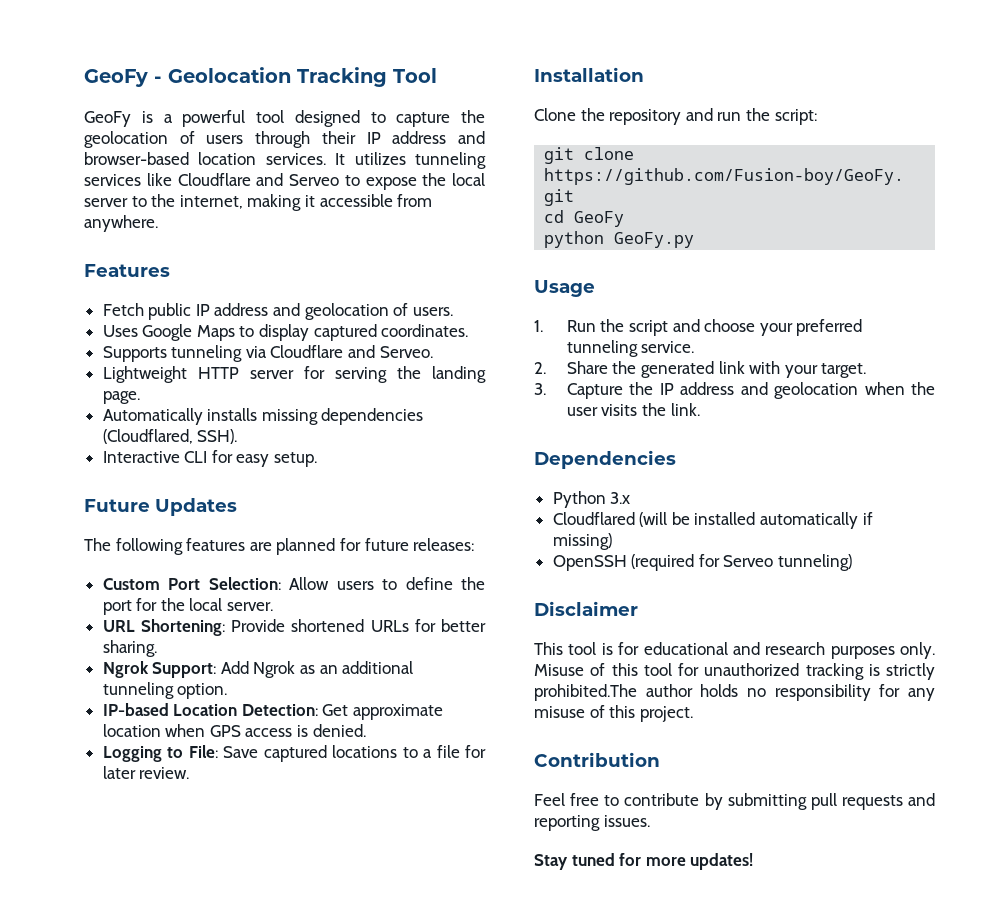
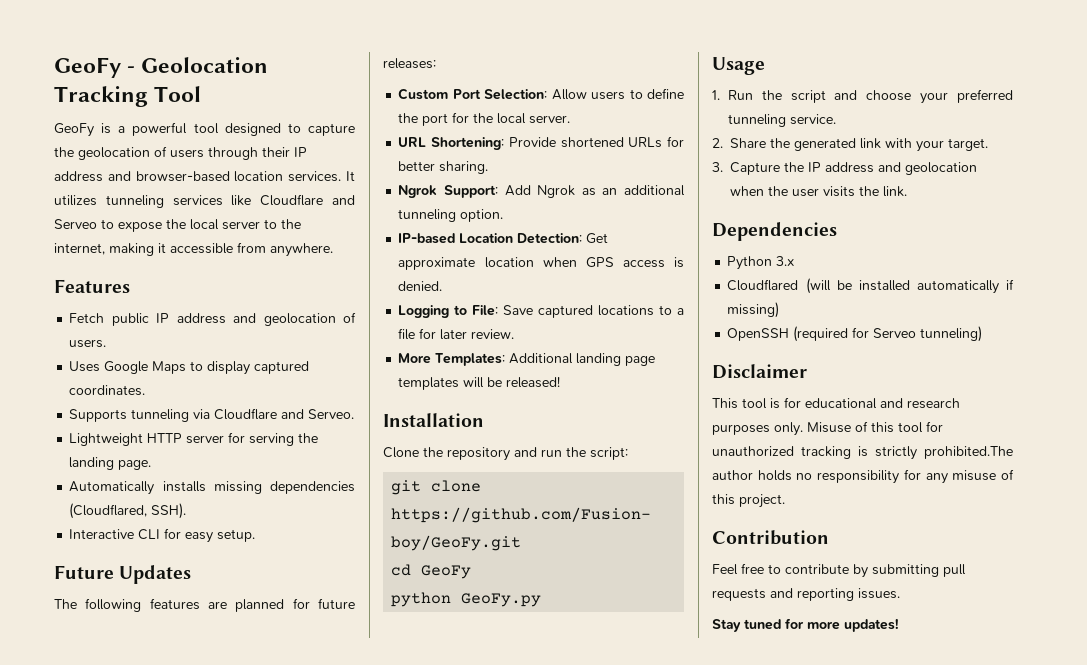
+ More Templates: Additional landing page templates will be released!

